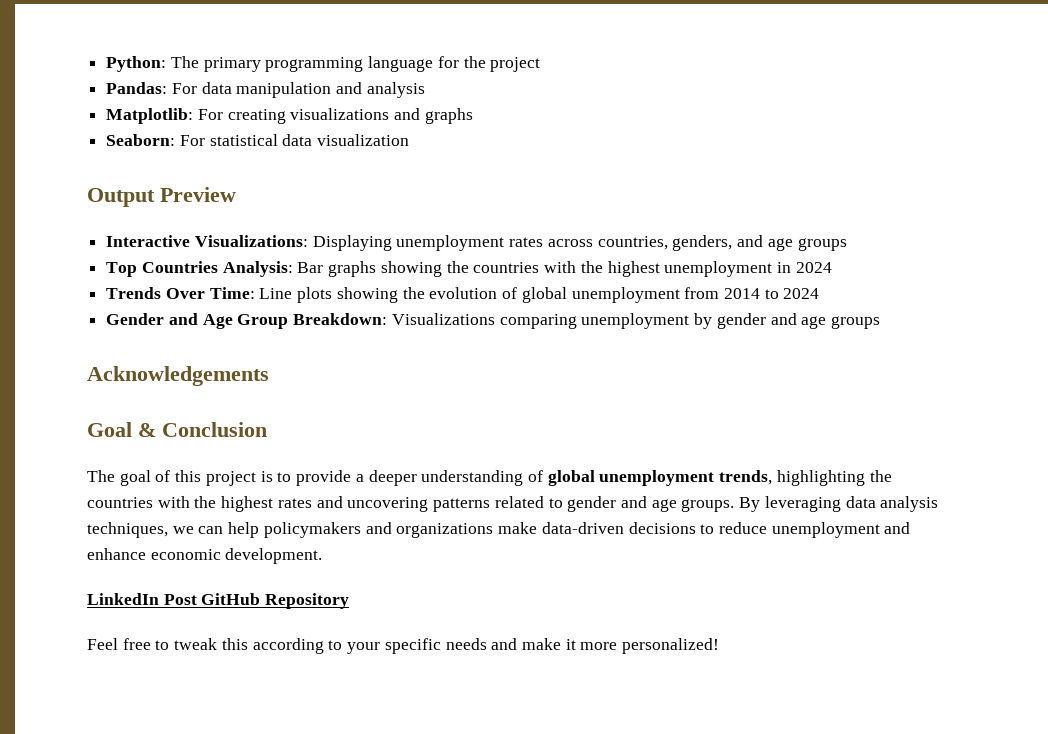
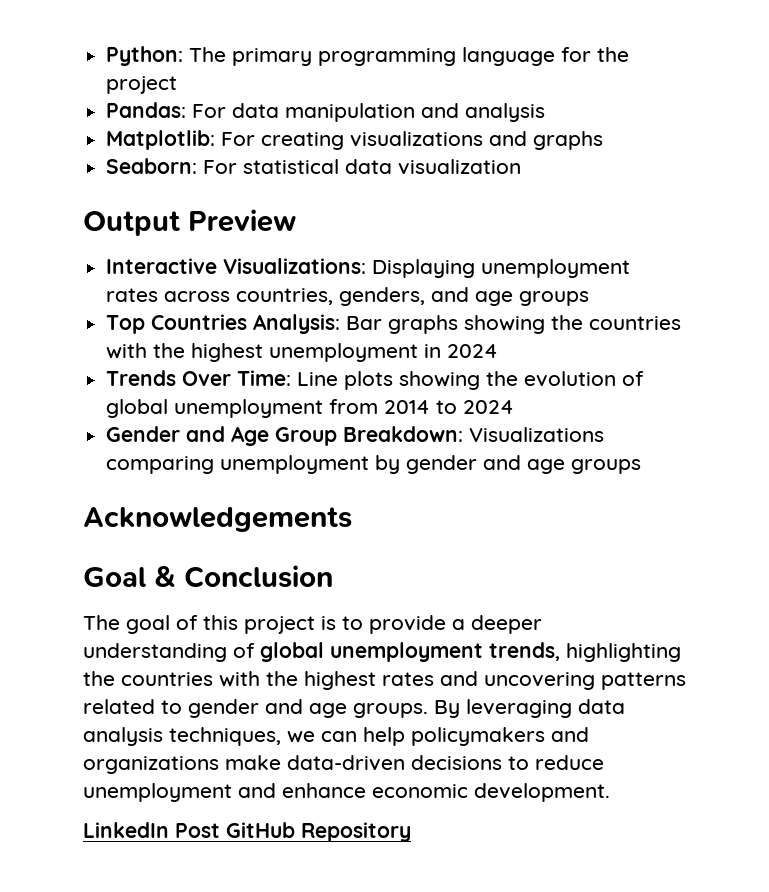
- Feel free to tweak this according to your specific needs and make it more personalized!

